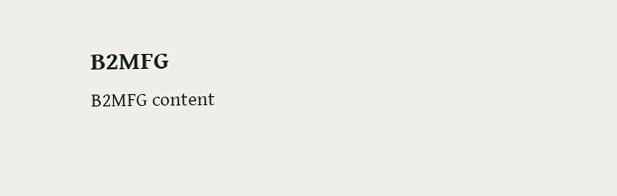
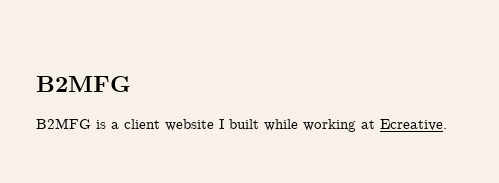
- B2MFG content
+ B2MFG is a client website I built while working at Ecreative.

